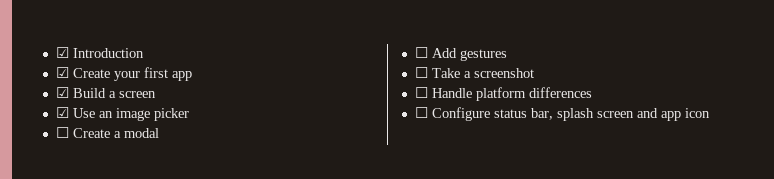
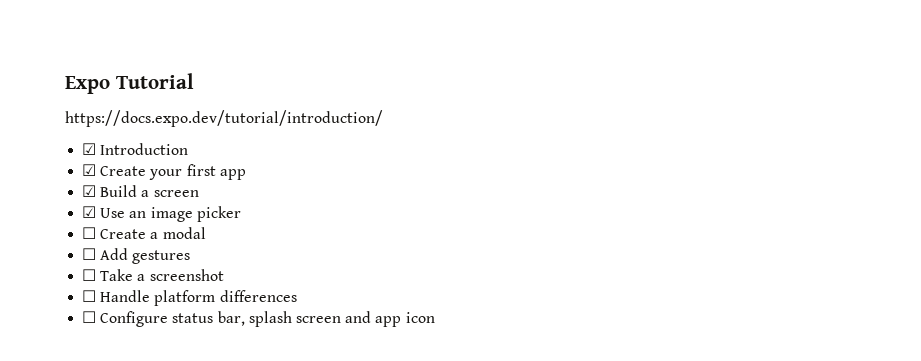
+ Expo Tutorial
+ https://docs.expo.dev/tutorial/introduction/

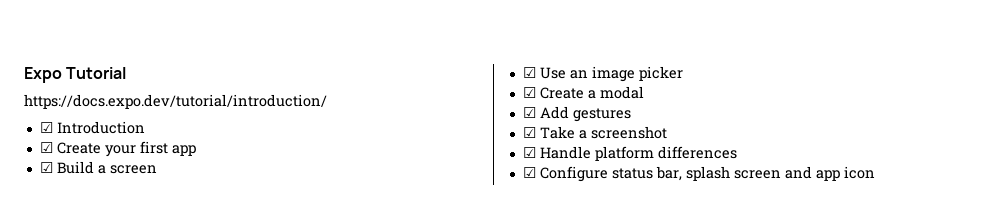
- ☐ Create a modal
+ ☑ Create a modal
- ☐ Add gestures
+ ☑ Add gestures
- ☐ Take a screenshot
+ ☑ Take a screenshot
- ☐ Handle platform differences
+ ☑ Handle platform differences
- ☐ Configure status bar, splash screen and app icon
+ ☑ Configure status bar, splash screen and app icon

